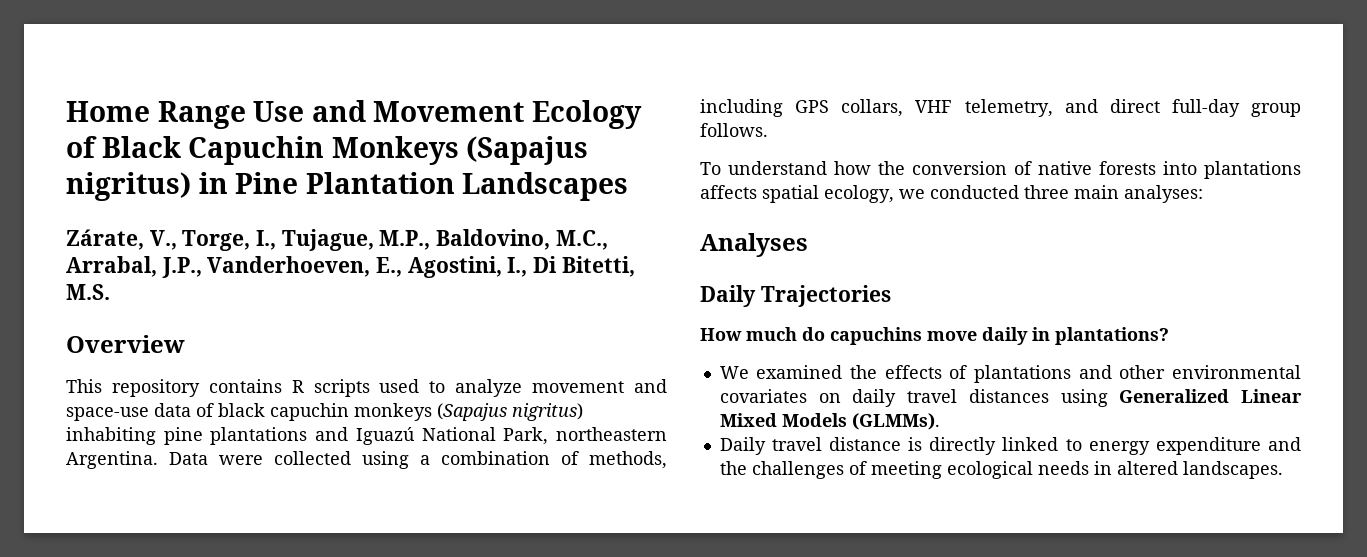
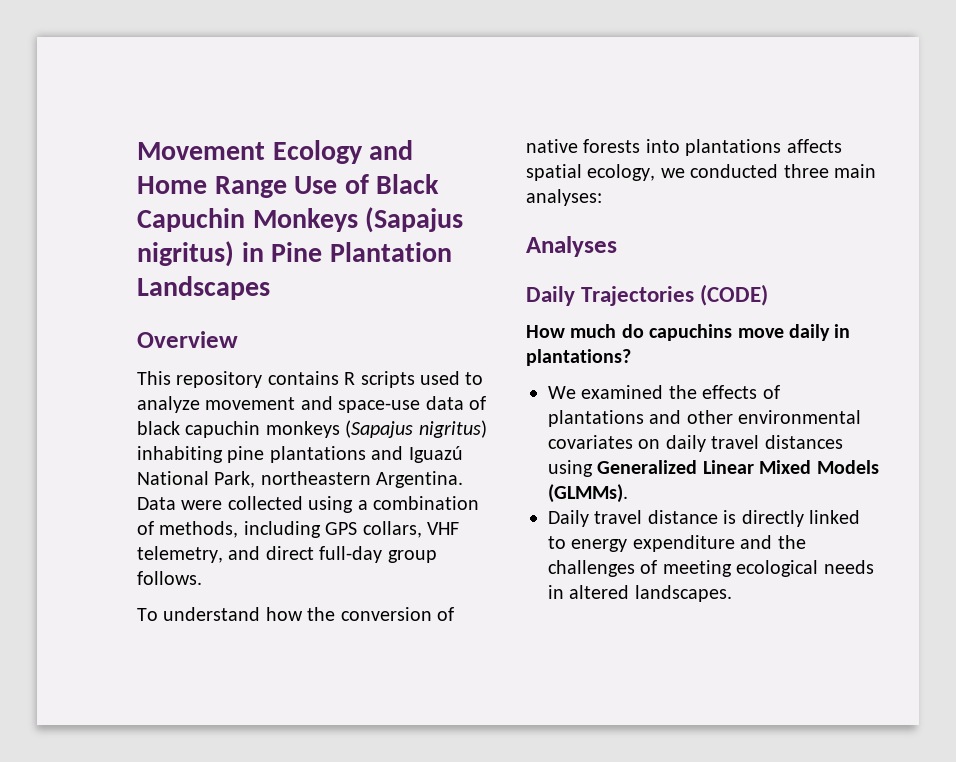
- Home Range Use and Movement Ecology of Black Capuchin Monkeys (Sapajus nigritus) in Pine Plantation Landscapes
+ Movement Ecology and Home Range Use of Black Capuchin Monkeys (Sapajus nigritus) in Pine Plantation Landscapes
- Zárate, V., Torge, I., Tujague, M.P., Baldovino, M.C., Arrabal, J.P., Vanderhoeven, E., Agostini, I., Di Bitetti, M.S.
- Daily Trajectories
+ Daily Trajectories (CODE)

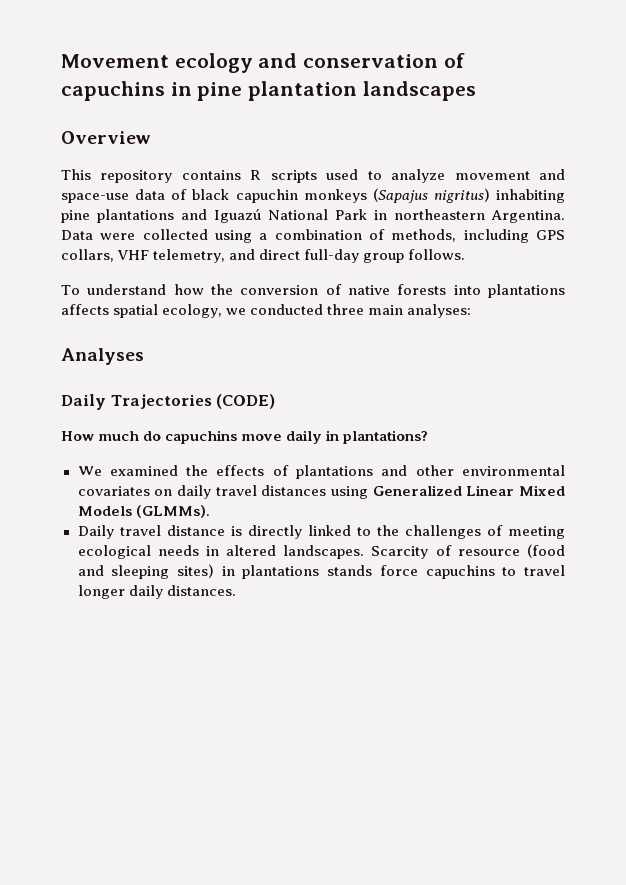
- Movement Ecology and Home Range Use of Black Capuchin Monkeys (Sapajus nigritus) in Pine Plantation Landscapes
+ Movement ecology and conservation of capuchins in pine plantation landscapes
- This repository contains R scripts used to analyze movement and space-use data of black capuchin monkeys (Sapajus nigritus) inhabiting pine plantations and Iguazú National Park, northeastern Argentina.
+ This repository contains R scripts used to analyze movement and space-use data of black capuchin monkeys (Sapajus nigritus) inhabiting pine plantations and Iguazú National Park in northeastern Argentina.
- Daily travel distance is directly linked to energy expenditure and the challenges of meeting ecological needs in altered landscapes.
+ Daily travel distance is directly linked to the challenges of meeting ecological needs in altered landscapes.
+ Scarcity of resource (food and sleeping sites) in plantations stands force capuchins to travel longer daily distances.

